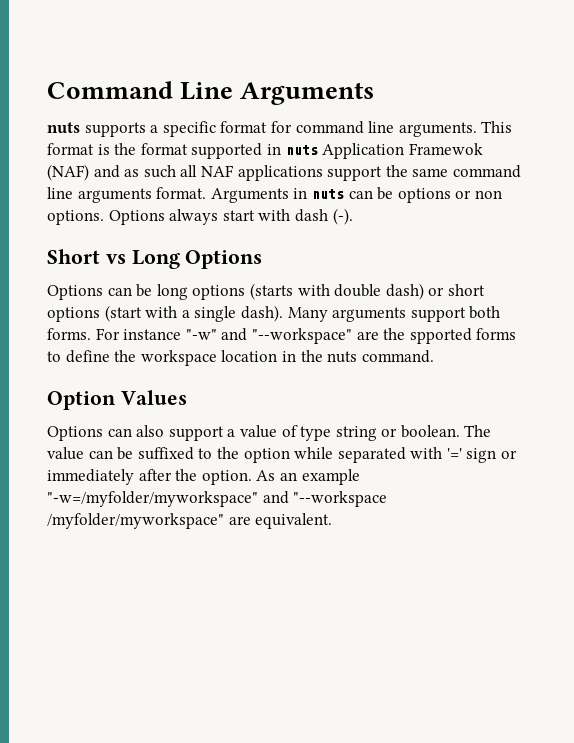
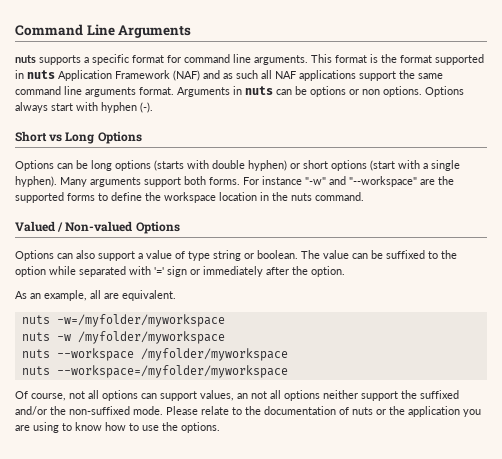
- This format is the format supported in nuts Application Framewok (NAF) and as such all NAF applications support the same command line arguments format.
+ This format is the format supported in nuts Application Framework (NAF) and as such all NAF applications support the same command line arguments format.
- Options always start with dash (-).
+ Options always start with hyphen (-).
- Options can be long options (starts with double dash) or short options (start with a single dash).
+ Options can be long options (starts with double hyphen) or short options (start with a single hyphen).
- For instance "-w" and "--workspace" are the spported forms to define the workspace location in the nuts command.
+ For instance "-w" and "--workspace" are the supported forms to define the workspace location in the nuts command.
- Option Values
+ Valued / Non-valued Options
- The value can be suffixed to the option while separated with '=' sign or immediately after the option. As an example "-w=/myfolder/myworkspace" and "--workspace /myfolder/myworkspace" are equivalent.
+ The value can be suffixed to the option while separated with '=' sign or immediately after the option.
+ As an example, all are equivalent.
+ nuts -w=/myfolder/myworkspace
+ nuts -w /myfolder/myworkspace
+ nuts --workspace /myfolder/myworkspace
+ nuts --workspace=/myfolder/myworkspace
+ Of course, not all options can support values, an not all options neither support the suffixed and/or the non-suffixed mode. Please relate to the documentation of nuts or the application you are using to know how to use the options.

